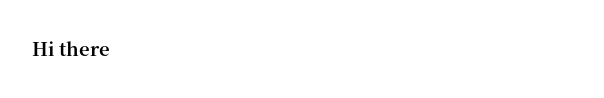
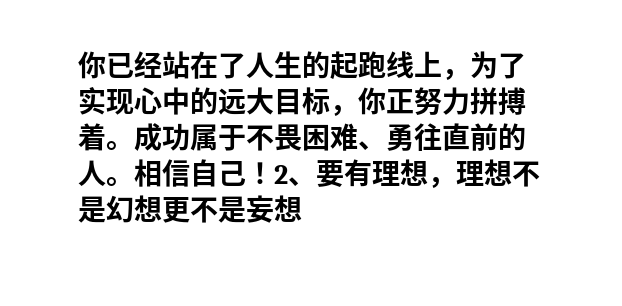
- Hi there
+ 你已经站在了人生的起跑线上，为了实现心中的远大目标，你正努力拼搏着。成功属于不畏困难、勇往直前的人。相信自己！2、要有理想，理想不是幻想更不是妄想

